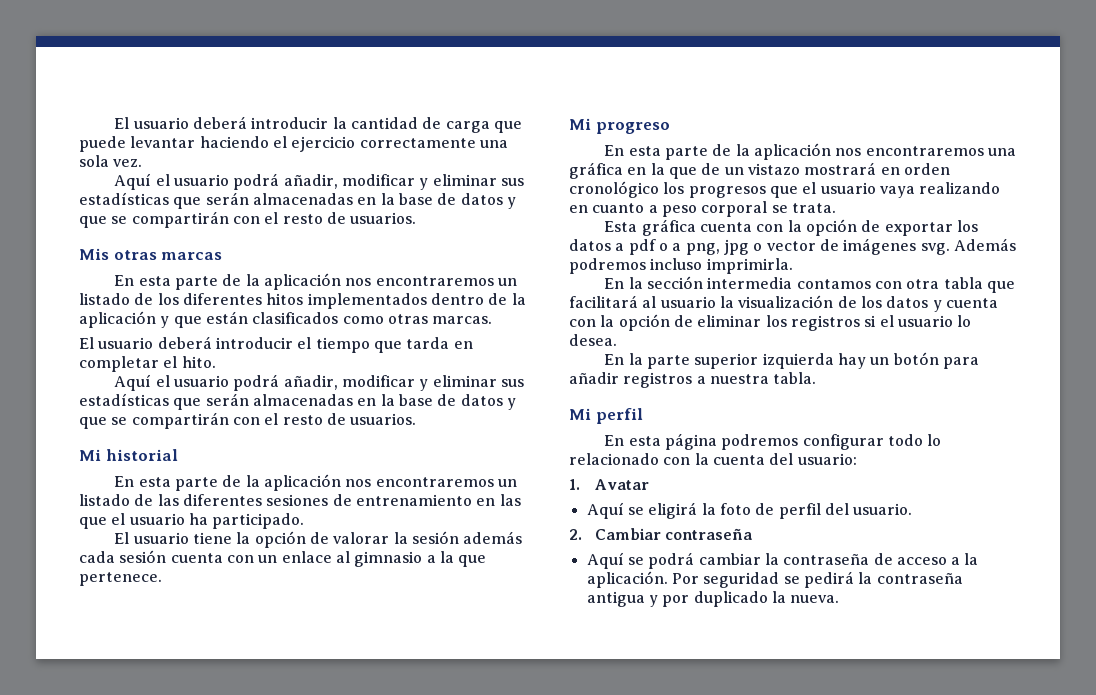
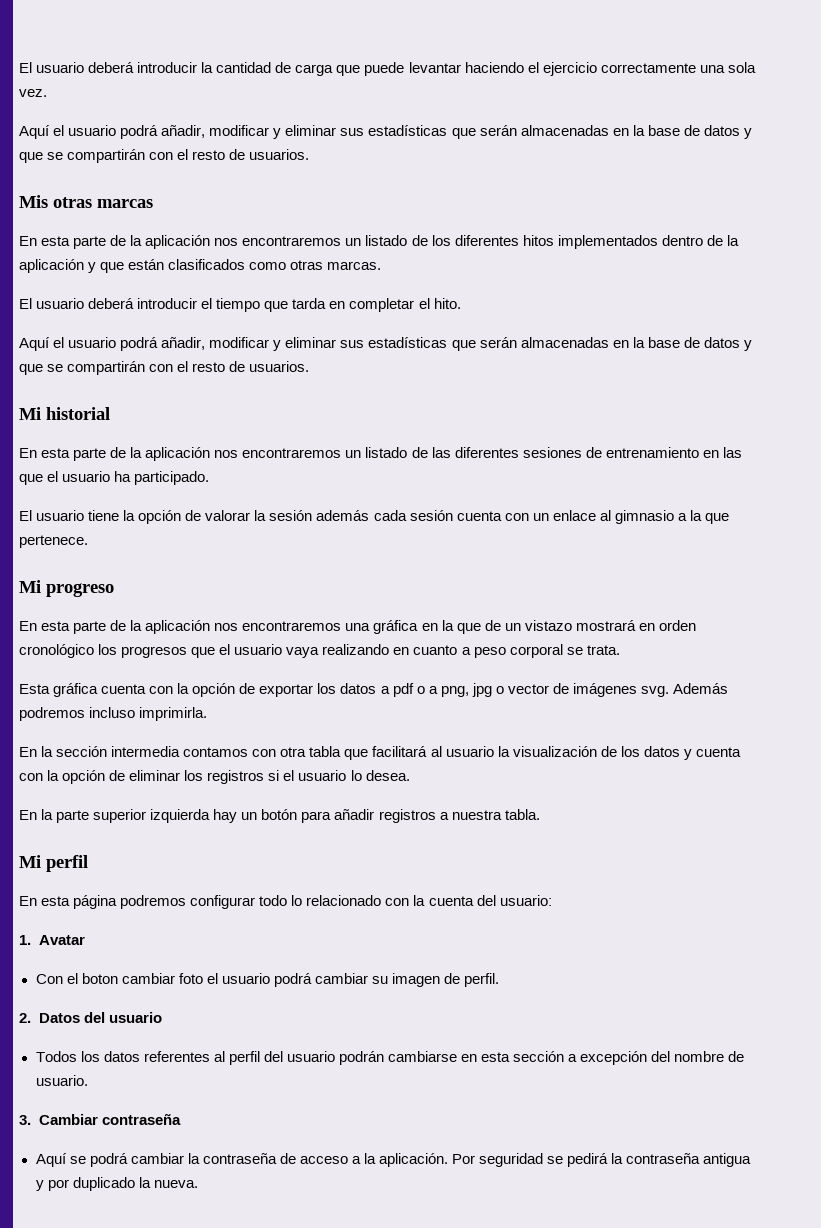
- Aquí se eligirá la foto de perfil del usuario.
+ Con el boton cambiar foto el usuario podrá cambiar su imagen de perfil.
+ 2. Datos del usuario
+ Todos los datos referentes al perfil del usuario podrán cambiarse en esta sección a excepción del nombre de usuario.
- 2. Cambiar contraseña
+ 3. Cambiar contraseña

